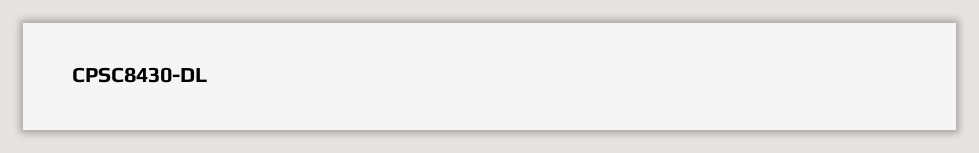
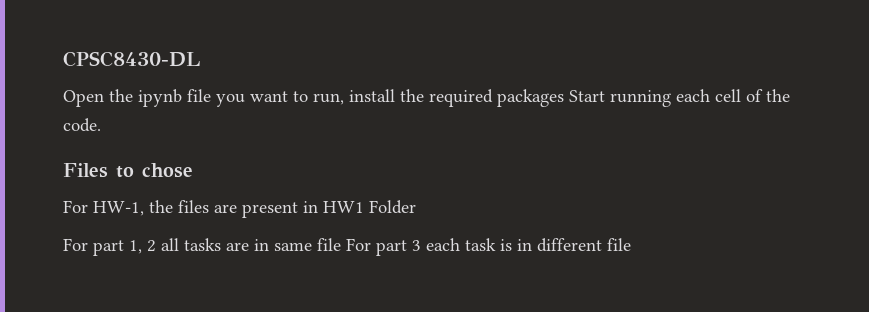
+ Open the ipynb file you want to run, install the required packages Start running each cell of the code.
+ Files to chose
+ For HW-1, the files are present in HW1 Folder
+ For part 1, 2 all tasks are in same file For part 3 each task is in different file

